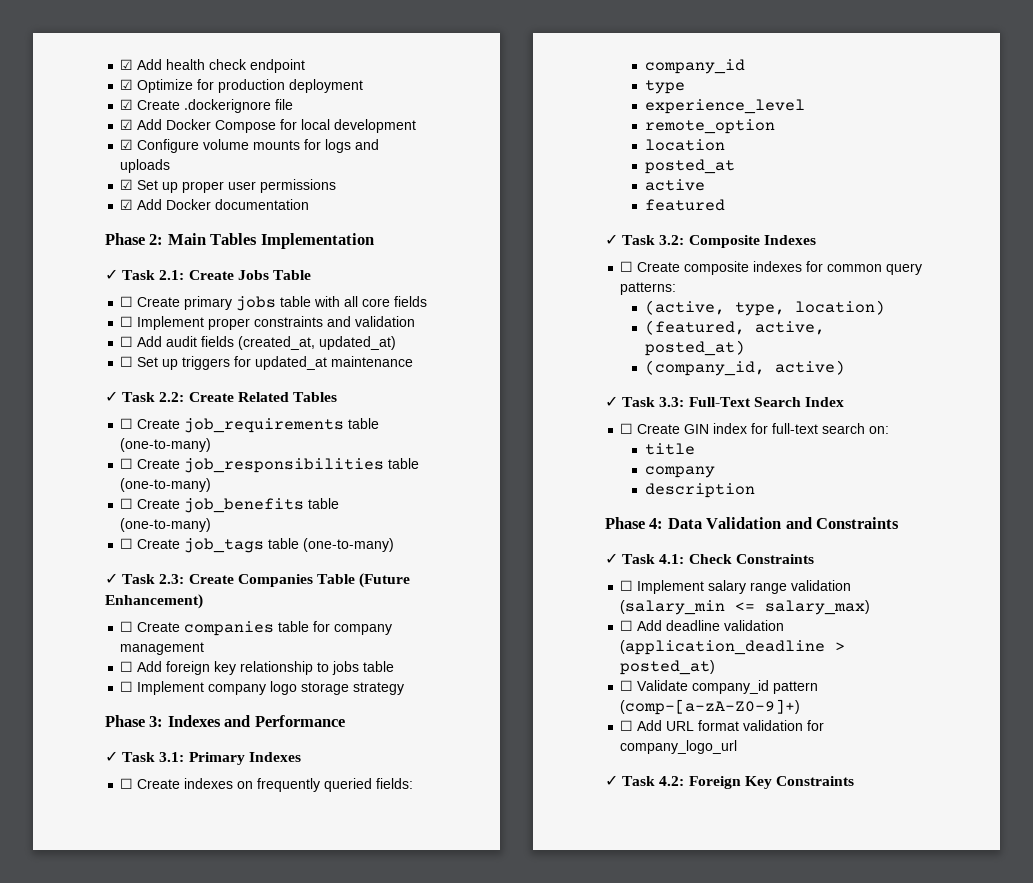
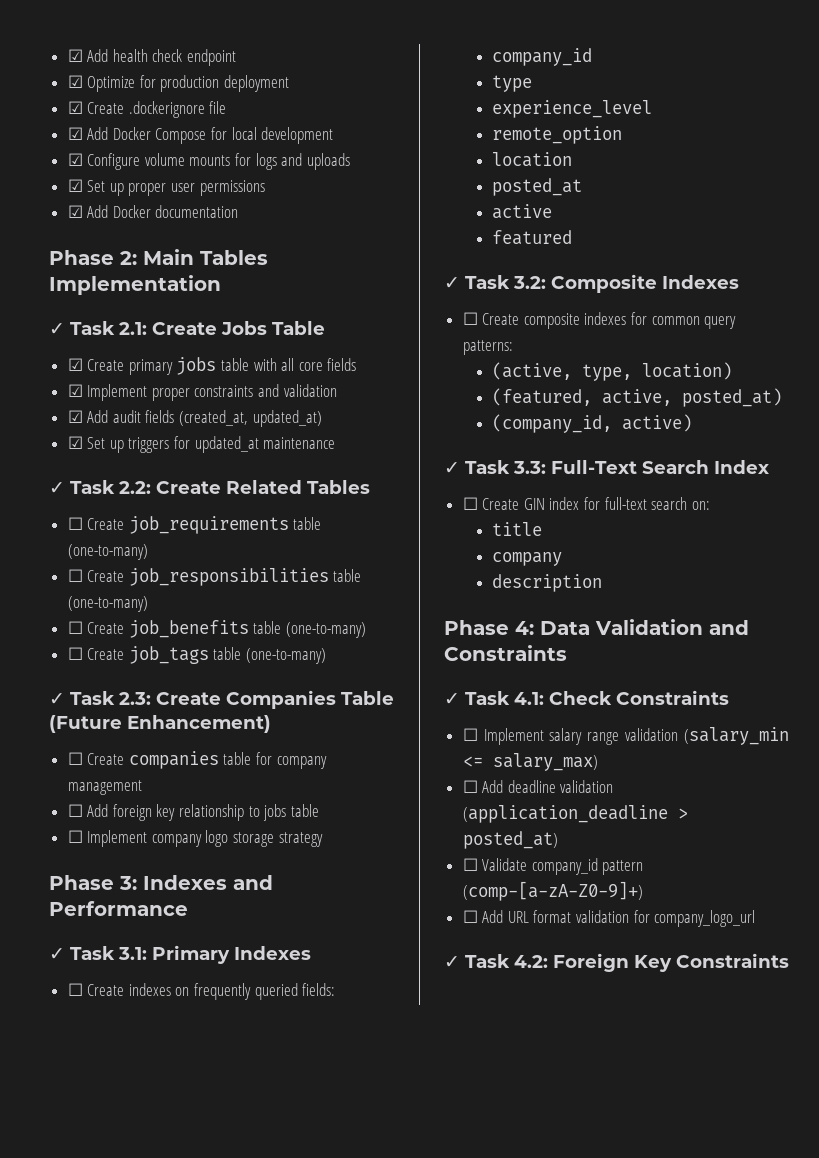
- ☐ Create primary jobs table with all core fields
+ ☑ Create primary jobs table with all core fields
- ☐ Implement proper constraints and validation
+ ☑ Implement proper constraints and validation
- ☐ Add audit fields (created_at, updated_at)
+ ☑ Add audit fields (created_at, updated_at)
- ☐ Set up triggers for updated_at maintenance
+ ☑ Set up triggers for updated_at maintenance

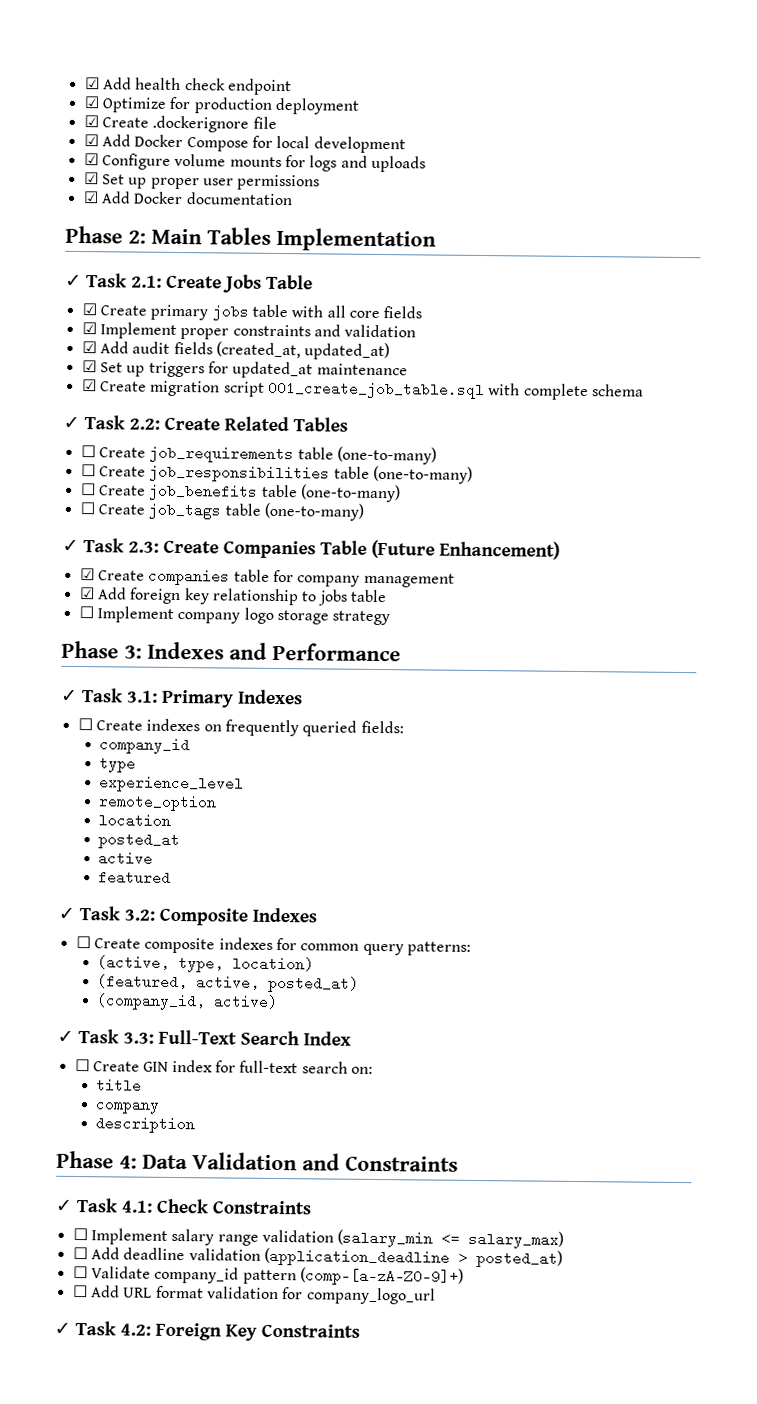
+ ☑ Create migration script 001_create_job_table.sql with complete schema
- ☐ Create companies table for company management
+ ☑ Create companies table for company management
- ☐ Add foreign key relationship to jobs table
+ ☑ Add foreign key relationship to jobs table

